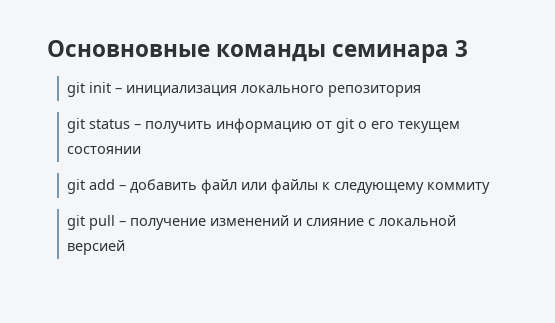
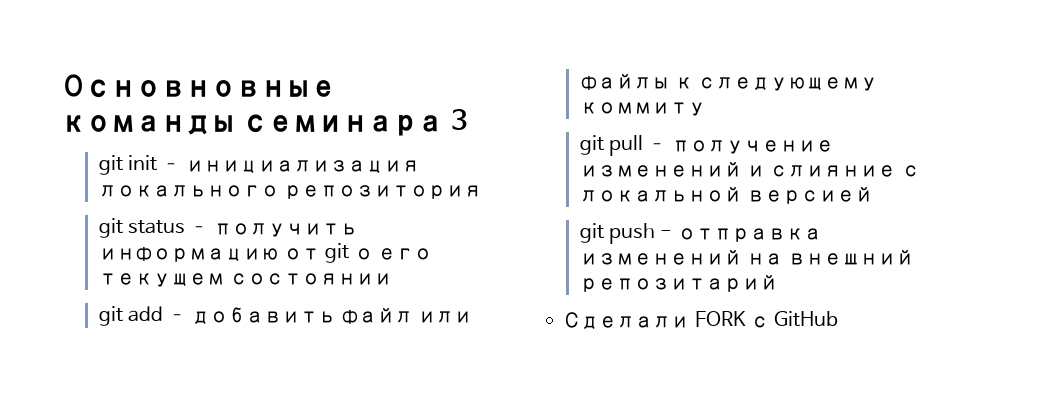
+ git push - отправка изменений на внешний репозитарий
+ Сделали FORK с GitHub

